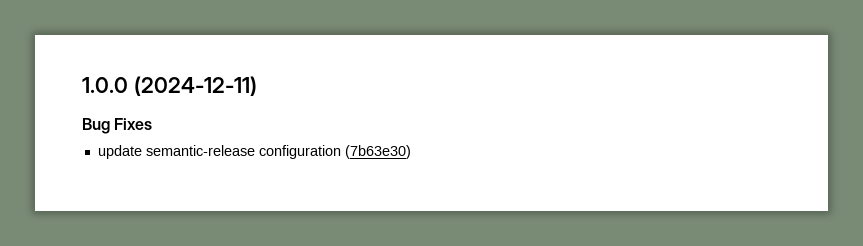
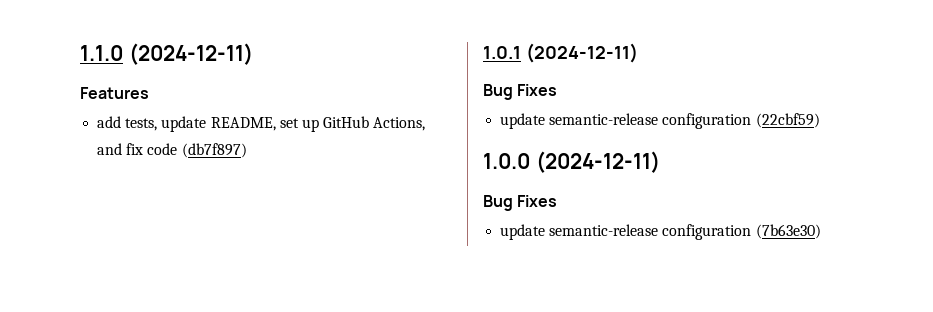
+ 1.1.0 (2024-12-11)
+ Features
+ add tests, update README, set up GitHub Actions, and fix code (db7f897)
+ 1.0.1 (2024-12-11)
+ Bug Fixes
+ update semantic-release configuration (22cbf59)

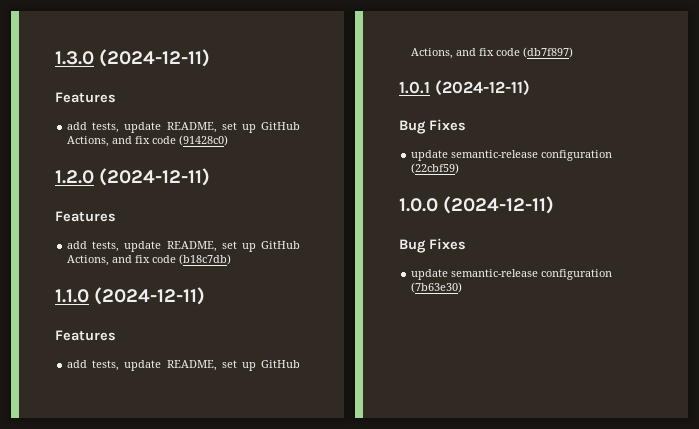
+ 1.3.0 (2024-12-11)
+ Features
+ add tests, update README, set up GitHub Actions, and fix code (91428c0)
+ 1.2.0 (2024-12-11)
+ Features
+ add tests, update README, set up GitHub Actions, and fix code (b18c7db)

